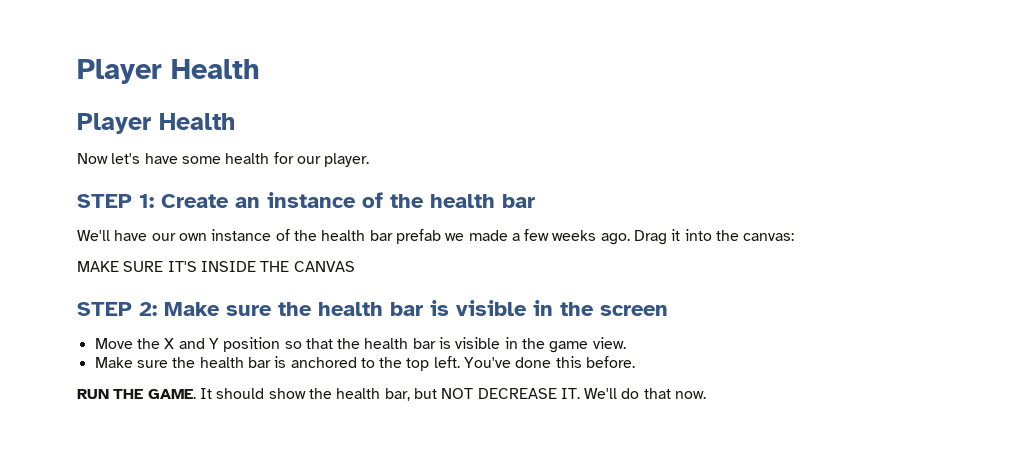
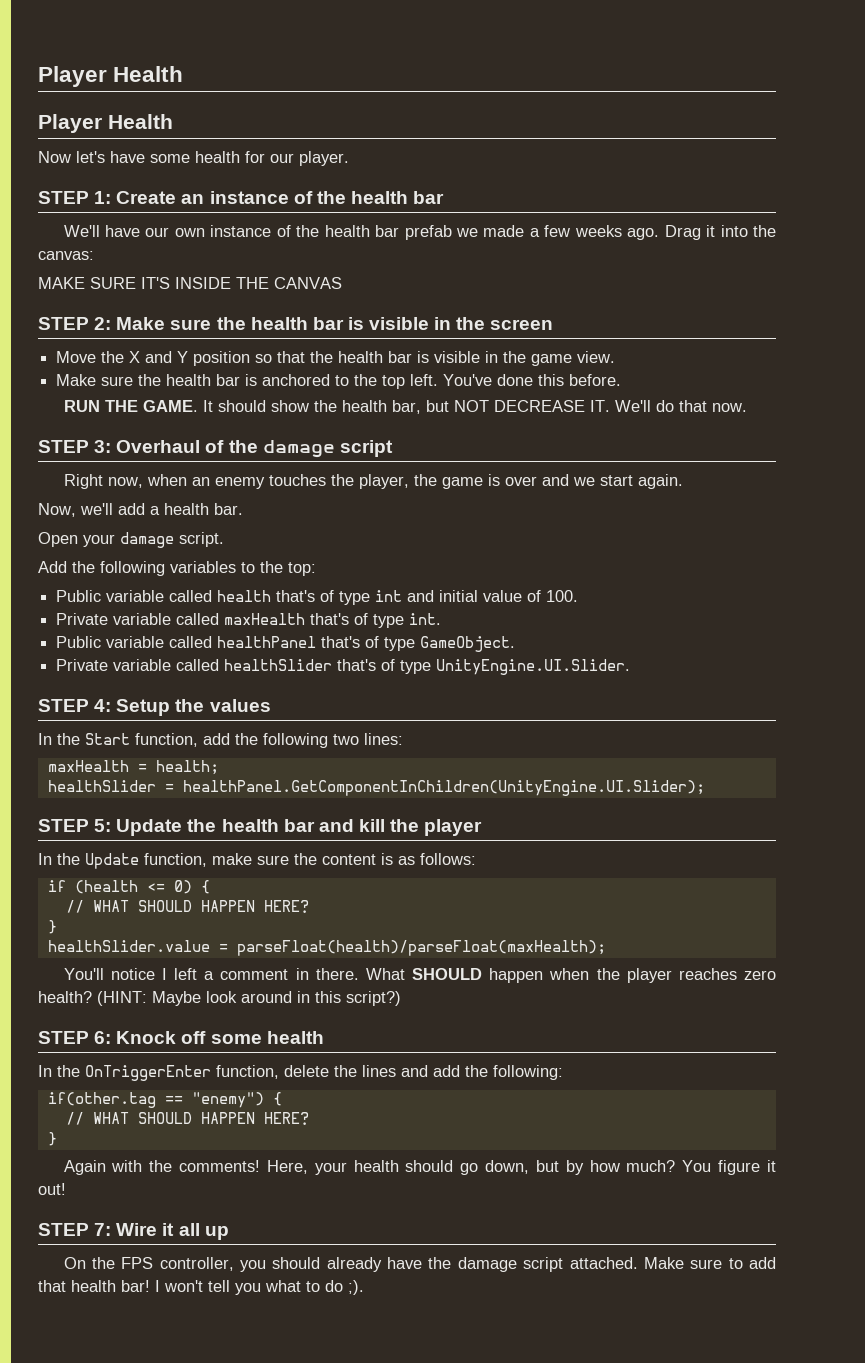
+ STEP 3: Overhaul of the damage script
+ Right now, when an enemy touches the player, the game is over and we start again.
+ Now, we'll add a health bar.
+ Open your damage script.
+ Add the following variables to the top:
+ Public variable called health that's of type int and initial value of 100.
+ Private variable called maxHealth that's of type int.
+ Public variable called healthPanel that's of type GameObject.
+ Private variable called healthSlider that's of type UnityEngine.UI.Slider.
+ STEP 4: Setup the values
+ In the Start function, add the following two lines:
+ maxHealth = health;
+ healthSlider = healthPanel.GetComponentInChildren(UnityEngine.UI.Slider);
+ STEP 5: Update the health bar and kill the player
+ In the Update function, make sure the content is as follows:
+ if (health <= 0) {
+ // WHAT SHOULD HAPPEN HERE?
+ }
+ healthSlider.value = parseFloat(health)/parseFloat(maxHealth);
+ You'll notice I left a comment in there. What SHOULD happen when the player reaches zero health? (HINT: Maybe look around in this script?)
+ STEP 6: Knock off some health
+ In the OnTriggerEnter function, delete the lines and add the following:
+ if(other.tag == "enemy") {
+ // WHAT SHOULD HAPPEN HERE?
+ }
+ Again with the comments! Here, your health should go down, but by how much? You figure it out!
+ STEP 7: Wire it all up
+ On the FPS controller, you should already have the damage script attached. Make sure to add that health bar! I won't tell you what to do ;).

